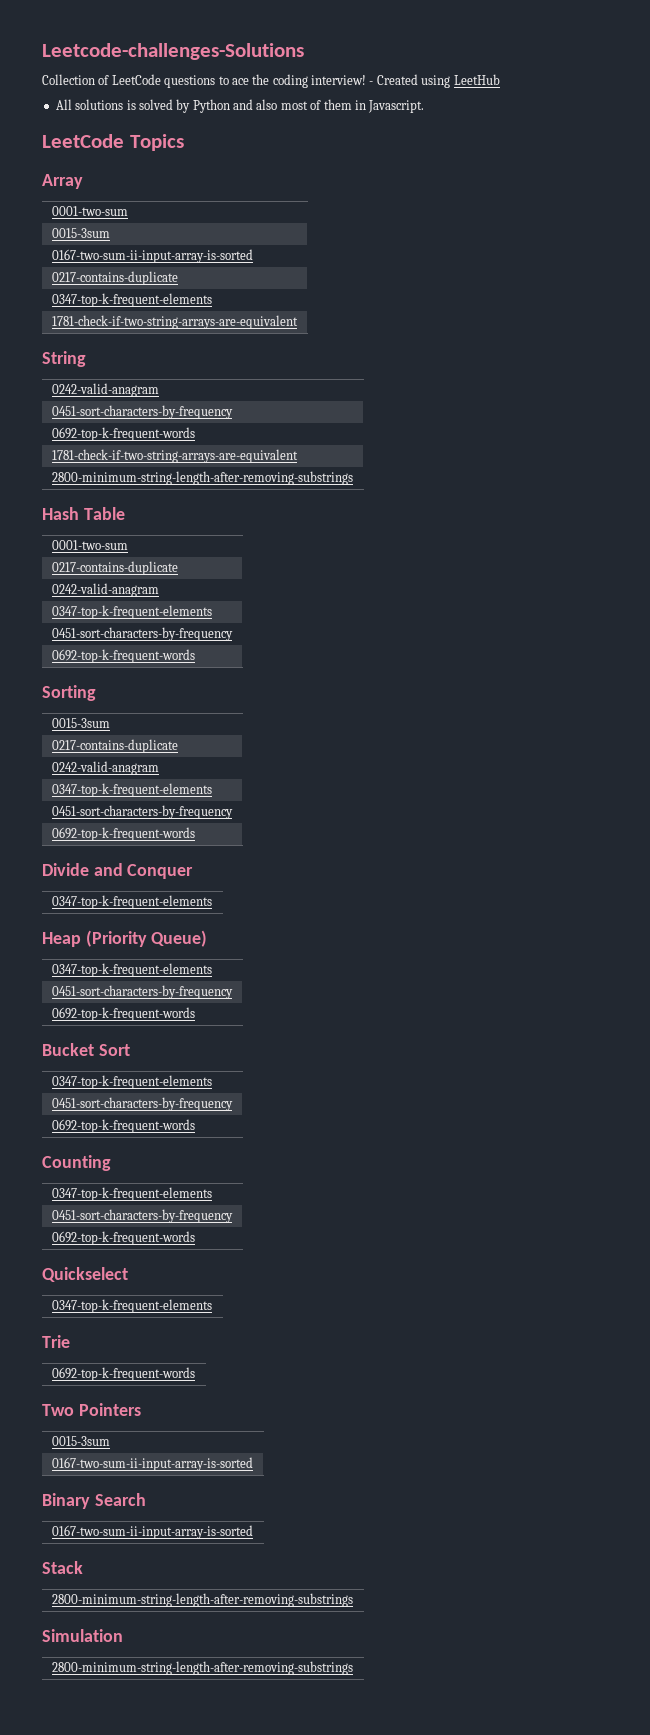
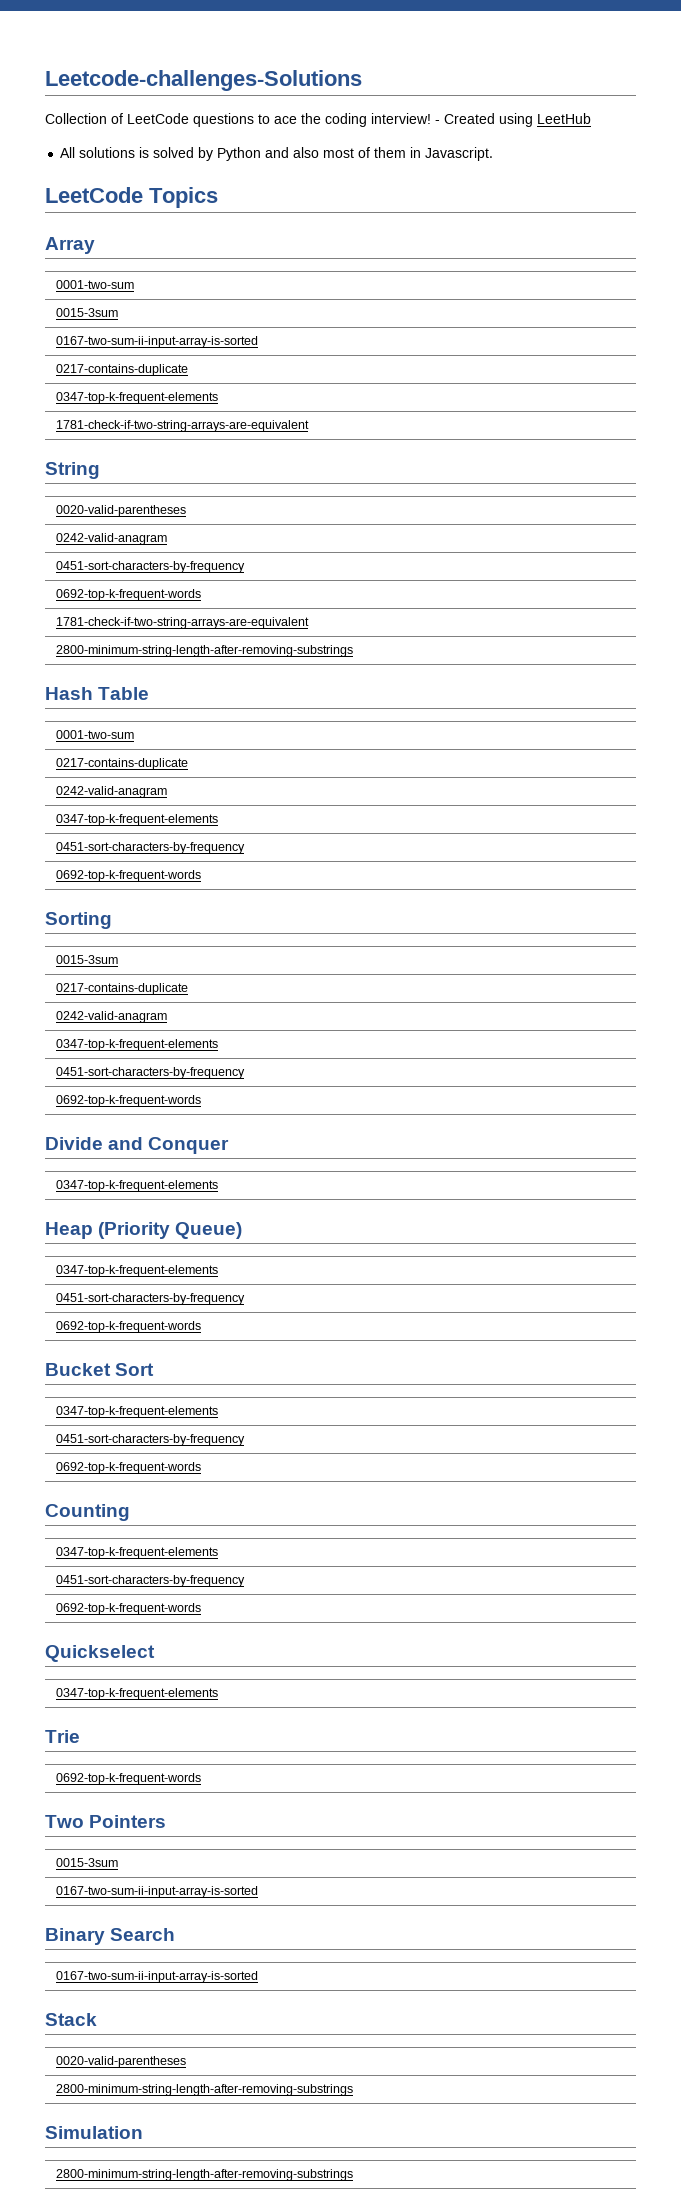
  String
+ 0020-valid-parentheses
  Stack
+ 0020-valid-parentheses

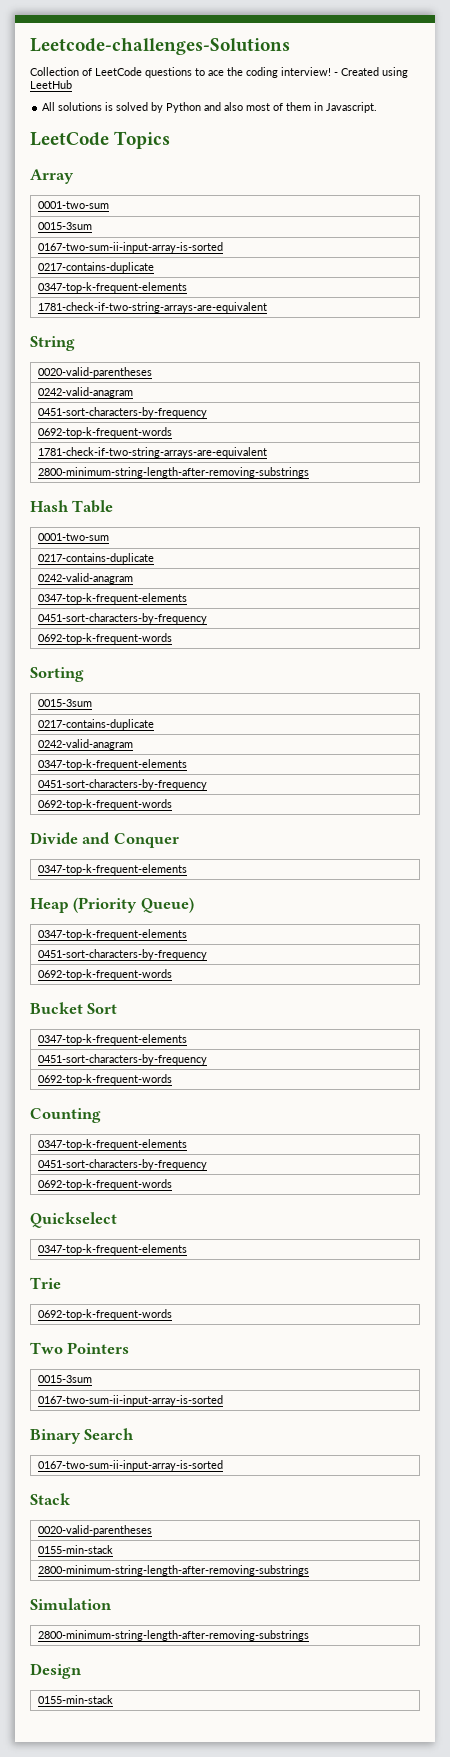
  Stack
  0020-valid-parentheses
+ 0155-min-stack
+ Design
+ 0155-min-stack

